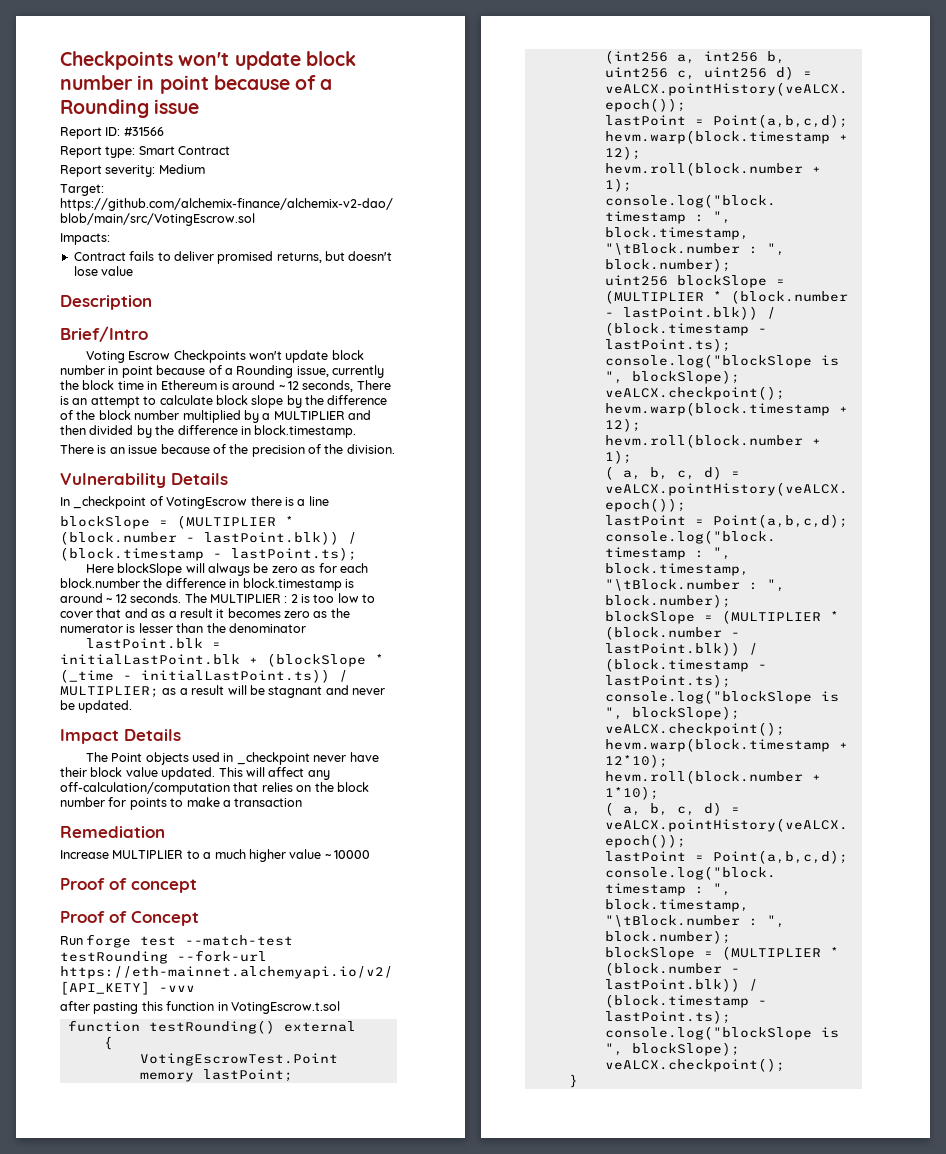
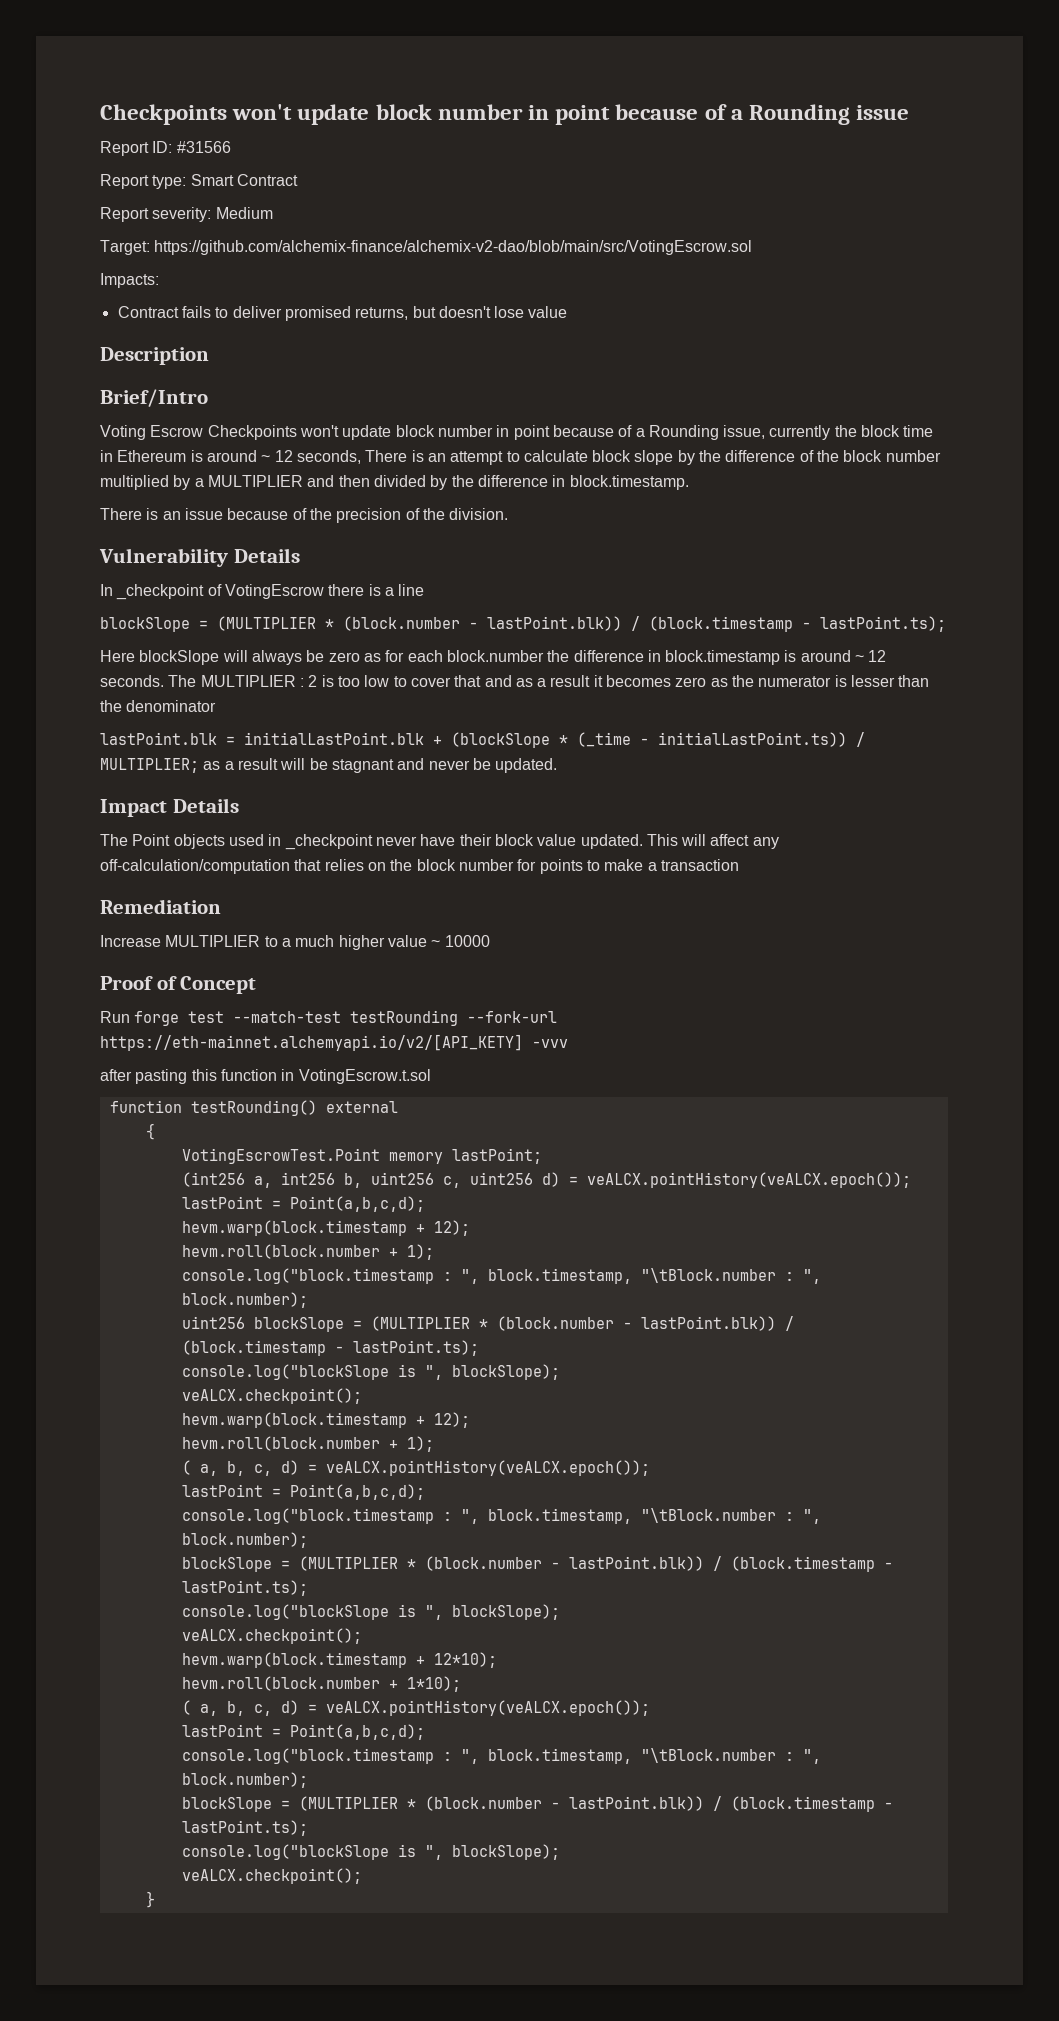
- Proof of concept

